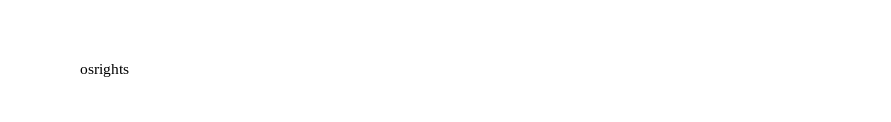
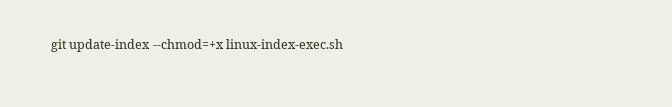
- osrights
+ git update-index --chmod=+x linux-index-exec.sh

